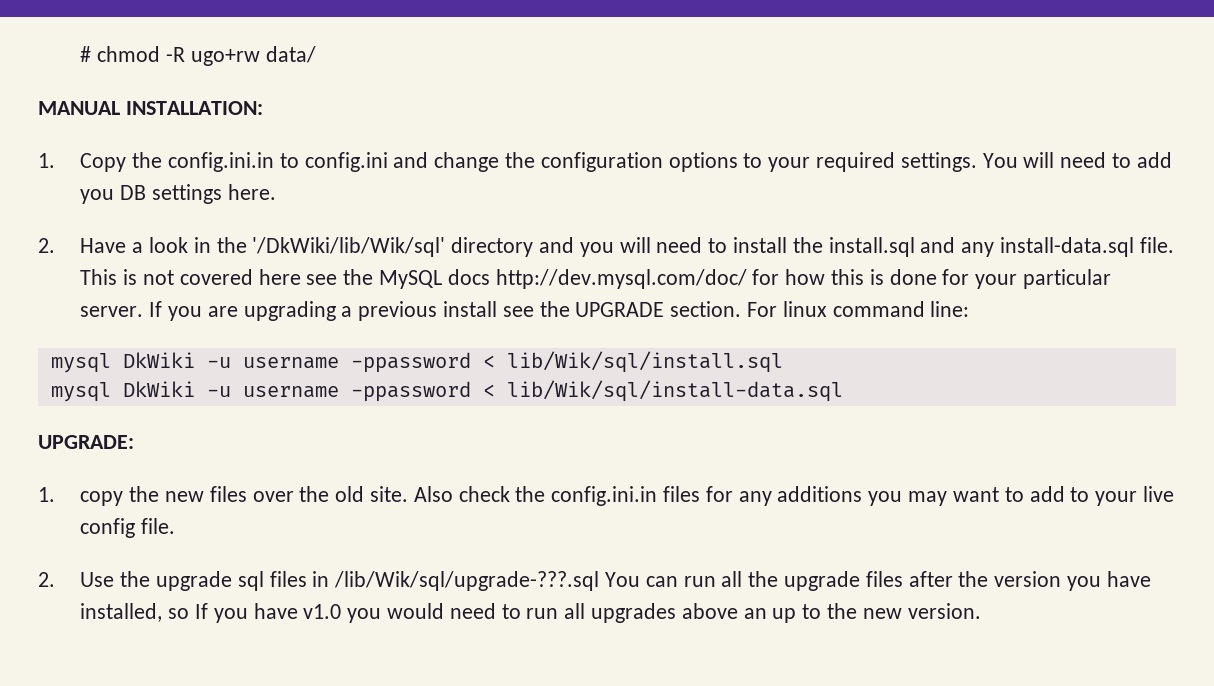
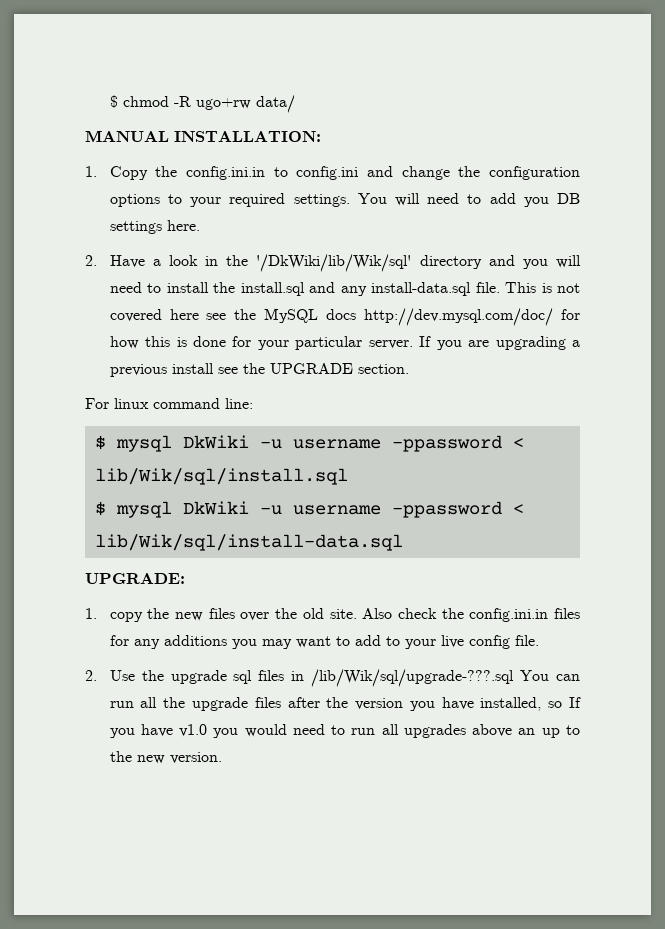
- # chmod -R ugo+rw data/
+ $ chmod -R ugo+rw data/
- If you are upgrading a previous install see the UPGRADE section. For linux command line:
+ If you are upgrading a previous install see the UPGRADE section.
+ For linux command line:
- mysql DkWiki -u username -ppassword < lib/Wik/sql/install.sql
+ $ mysql DkWiki -u username -ppassword < lib/Wik/sql/install.sql
- mysql DkWiki -u username -ppassword < lib/Wik/sql/install-data.sql
+ $ mysql DkWiki -u username -ppassword < lib/Wik/sql/install-data.sql

